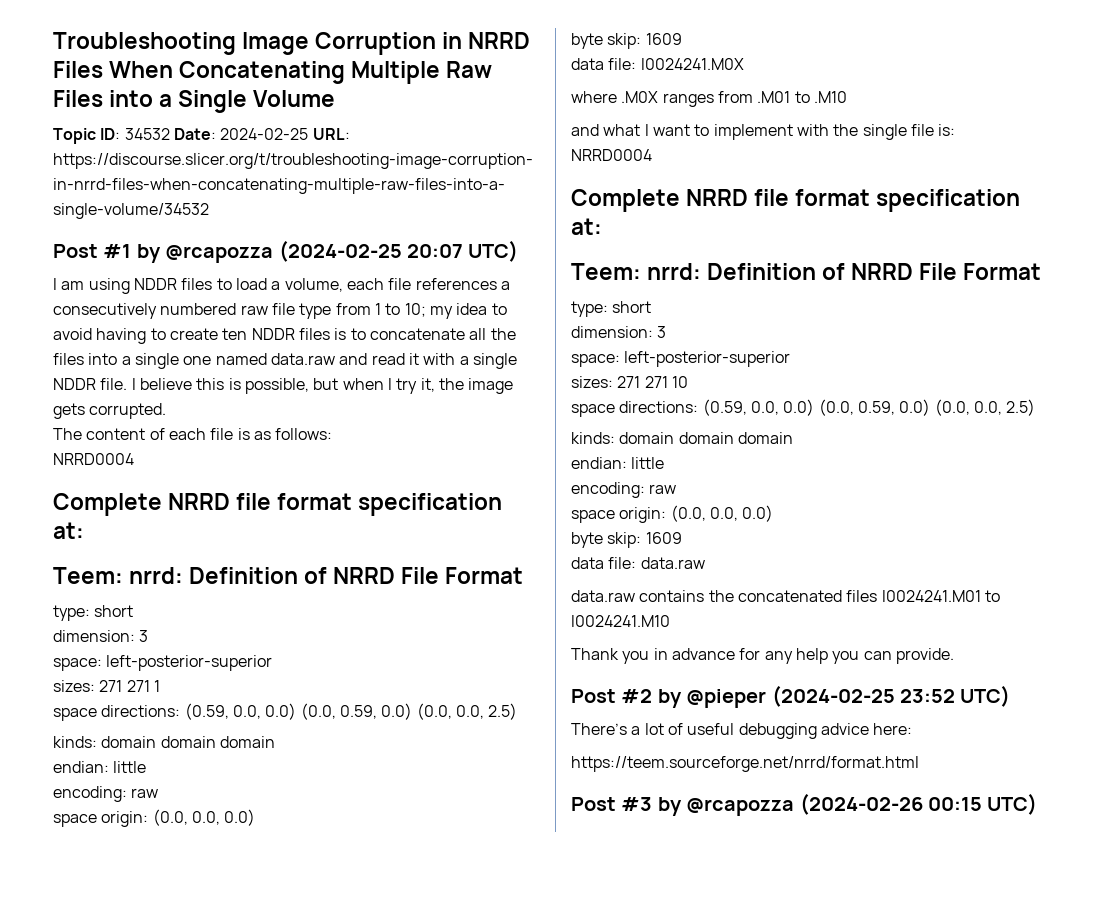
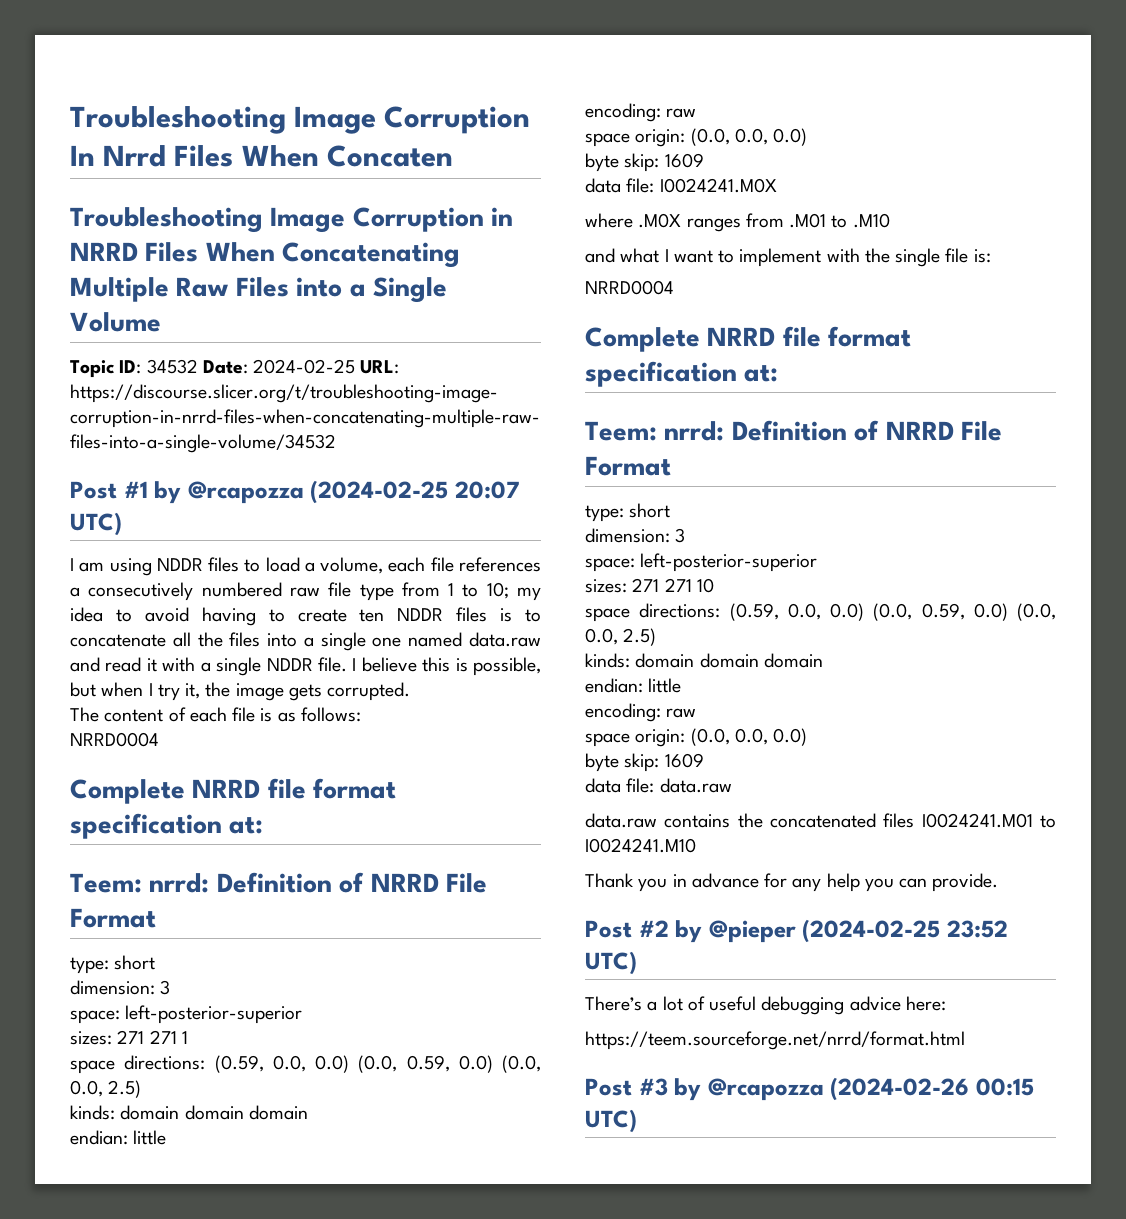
+ Troubleshooting Image Corruption In Nrrd Files When Concaten

